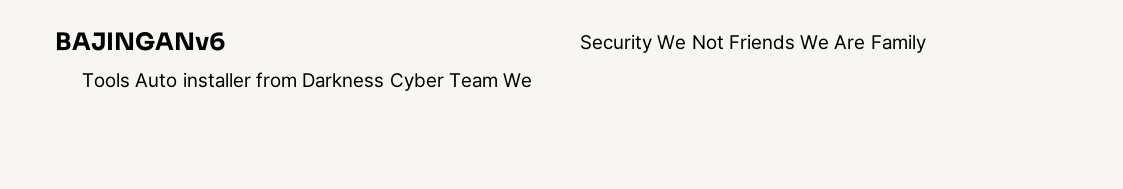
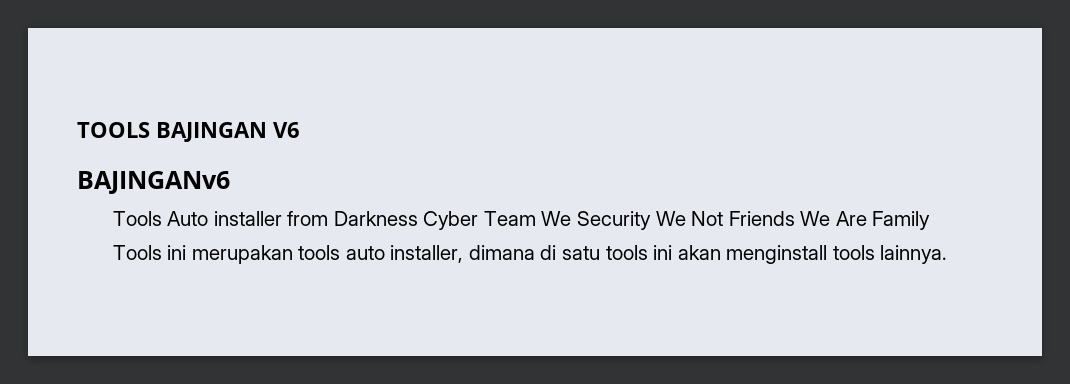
+ TOOLS BAJINGAN V6
+ Tools ini merupakan tools auto installer, dimana di satu tools ini akan menginstall tools lainnya.

